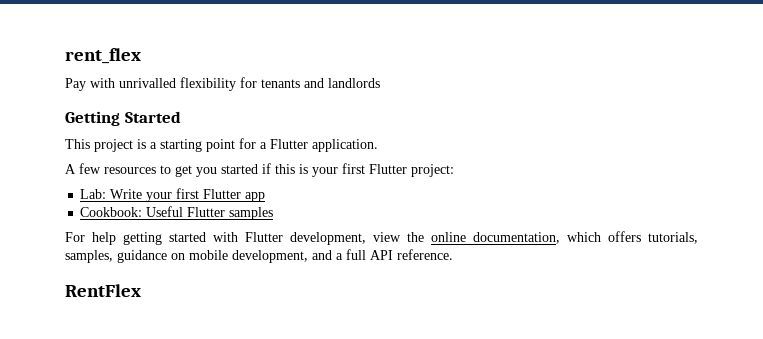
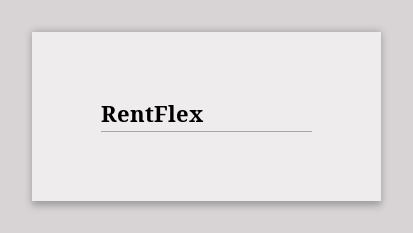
- rent_flex
- Pay with unrivalled flexibility for tenants and landlords
- Getting Started
- This project is a starting point for a Flutter application.
- A few resources to get you started if this is your first Flutter project:
- Lab: Write your first Flutter app
- Cookbook: Useful Flutter samples
- For help getting started with Flutter development, view the online documentation, which offers tutorials, samples, guidance on mobile development, and a full API reference.

